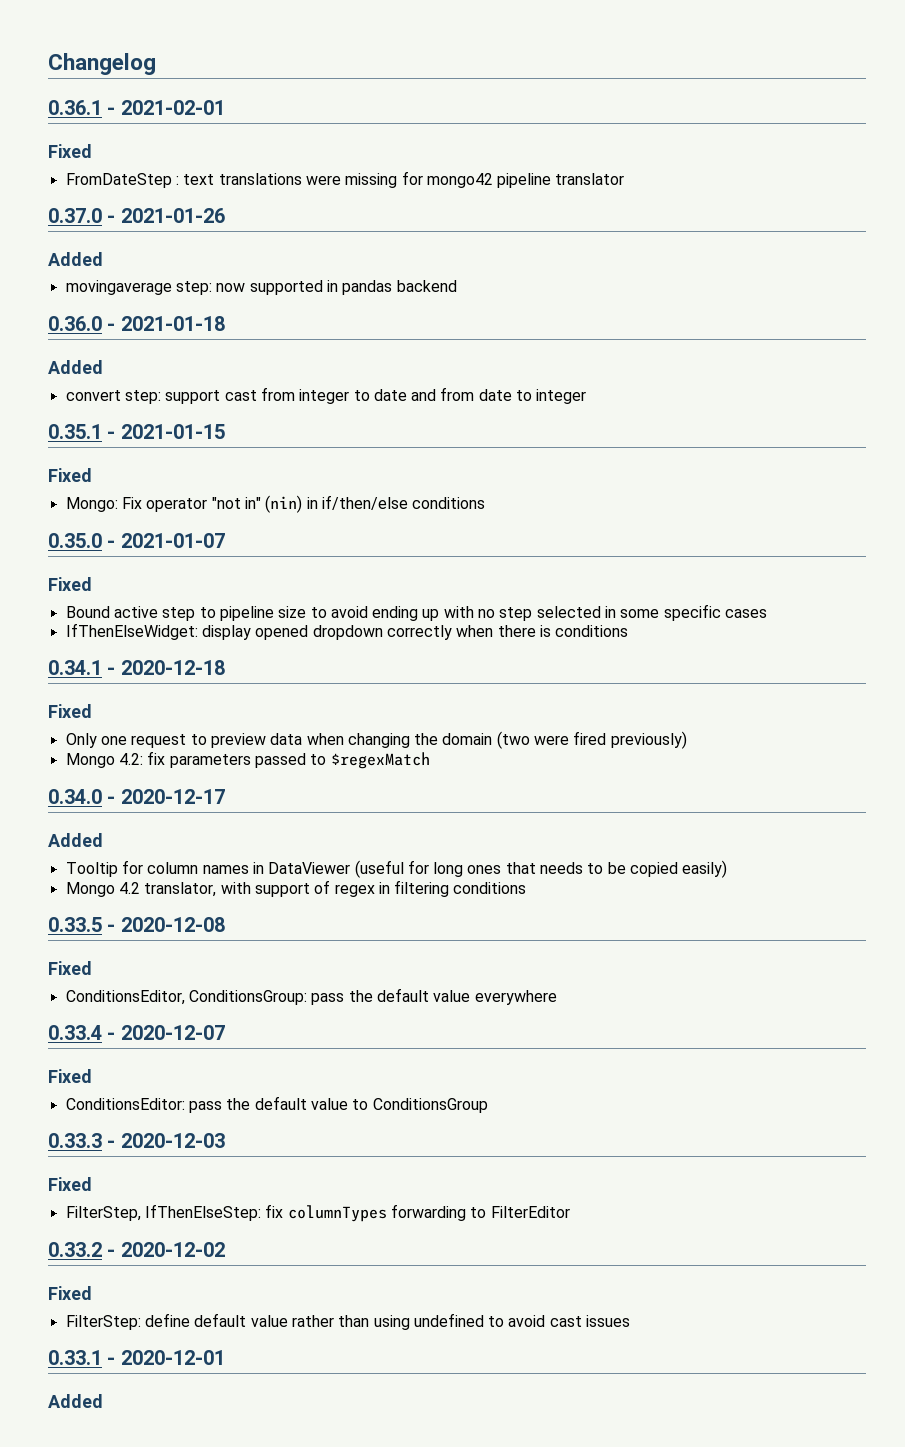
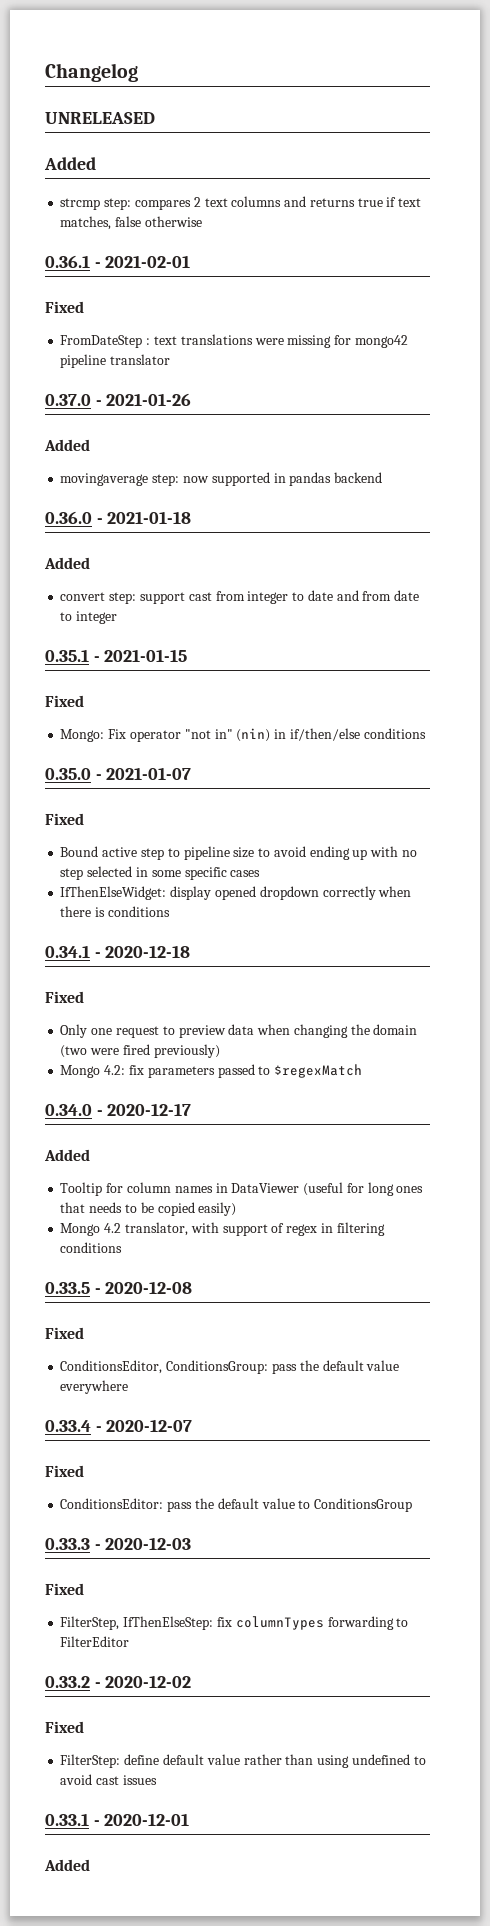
+ UNRELEASED
+ Added
+ strcmp step: compares 2 text columns and returns true if text matches, false otherwise

